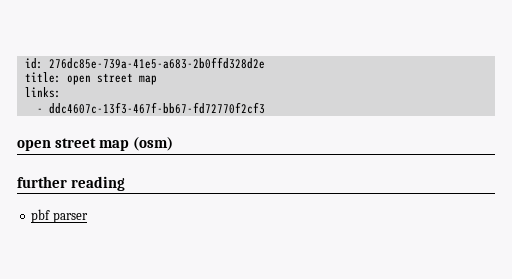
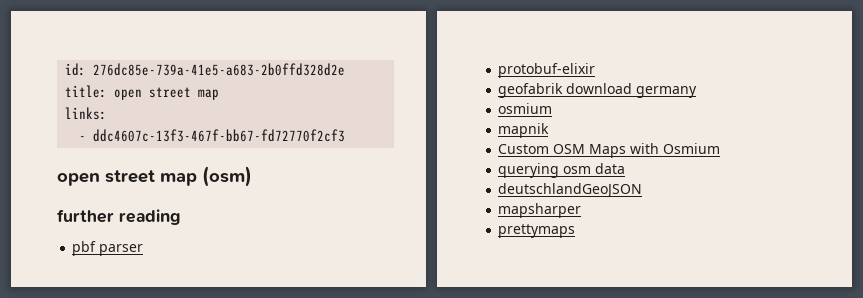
+ protobuf-elixir
+ geofabrik download germany
+ osmium
+ mapnik
+ Custom OSM Maps with Osmium
+ querying osm data
+ deutschlandGeoJSON
+ mapsharper
+ prettymaps

